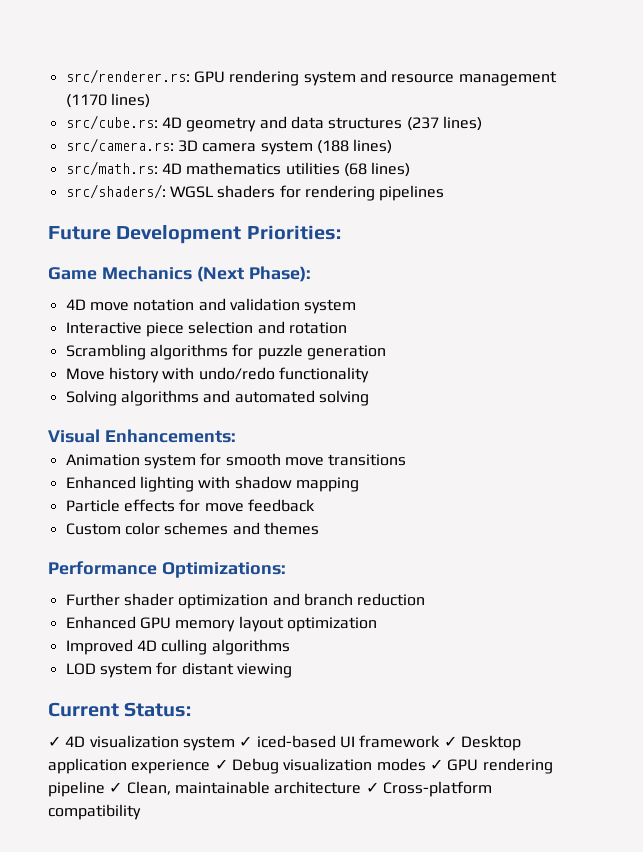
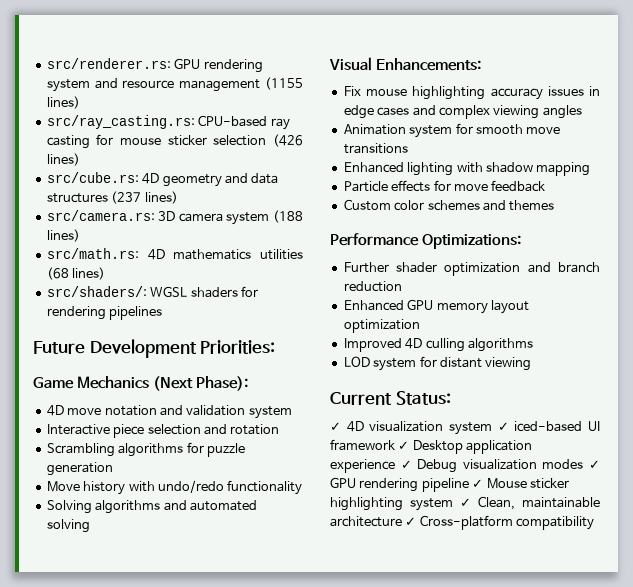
- src/renderer.rs: GPU rendering system and resource management (1170 lines)
+ src/renderer.rs: GPU rendering system and resource management (1155 lines)
+ src/ray_casting.rs: CPU-based ray casting for mouse sticker selection (426 lines)
+ Fix mouse highlighting accuracy issues in edge cases and complex viewing angles
- ✓ 4D visualization system ✓ iced-based UI framework ✓ Desktop application experience ✓ Debug visualization modes ✓ GPU rendering pipeline ✓ Clean, maintainable architecture ✓ Cross-platform compatibility
+ ✓ 4D visualization system ✓ iced-based UI framework ✓ Desktop application experience ✓ Debug visualization modes ✓ GPU rendering pipeline ✓ Mouse sticker highlighting system ✓ Clean, maintainable architecture ✓ Cross-platform compatibility

